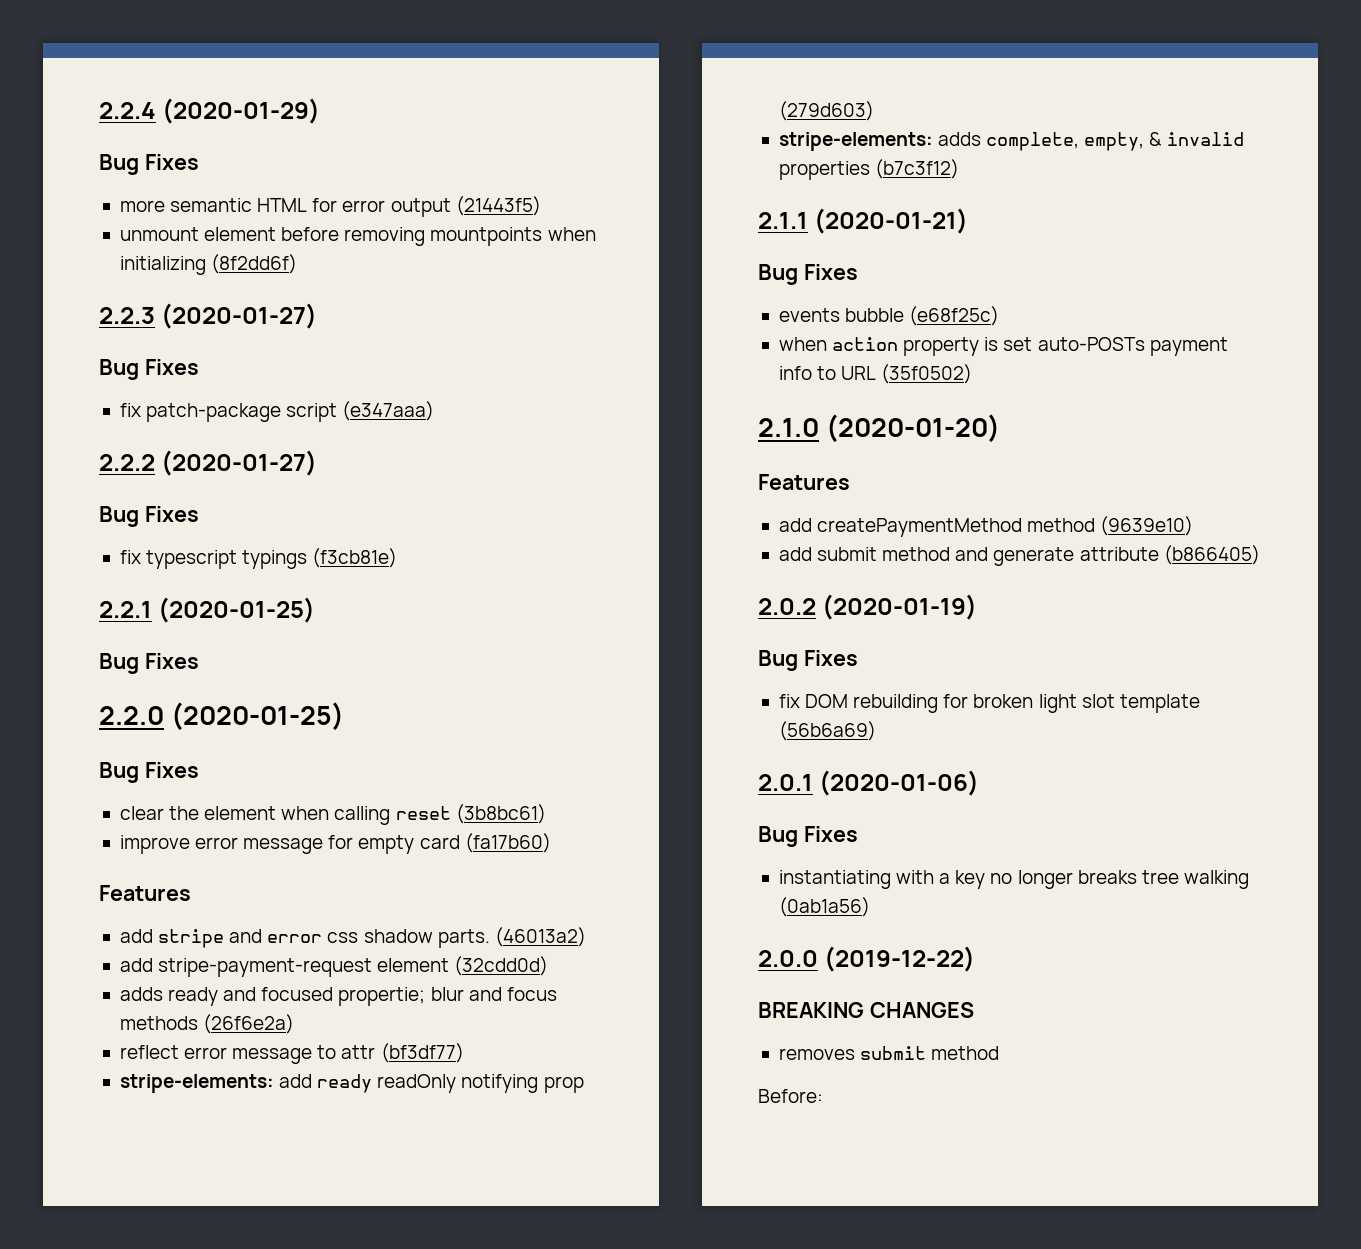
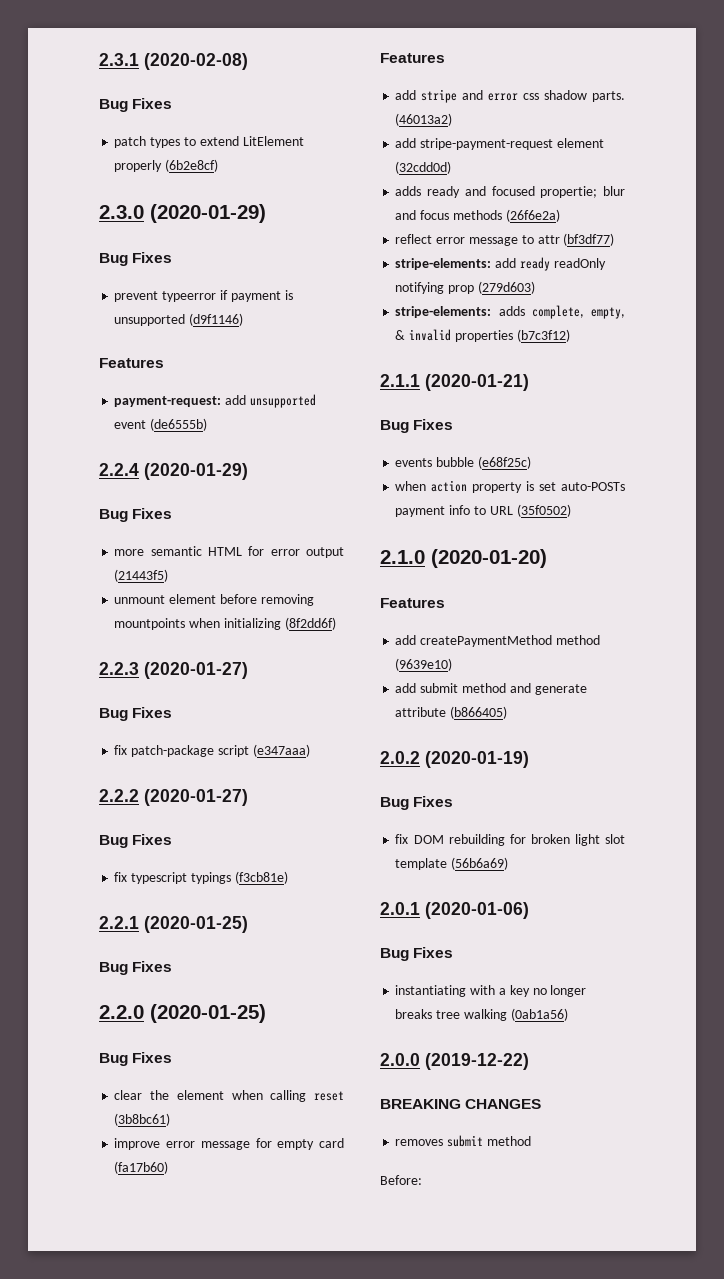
+ 2.3.1 (2020-02-08)
+ Bug Fixes
+ patch types to extend LitElement properly (6b2e8cf)
+ 2.3.0 (2020-01-29)
+ Bug Fixes
+ prevent typeerror if payment is unsupported (d9f1146)
+ Features
+ payment-request: add unsupported event (de6555b)

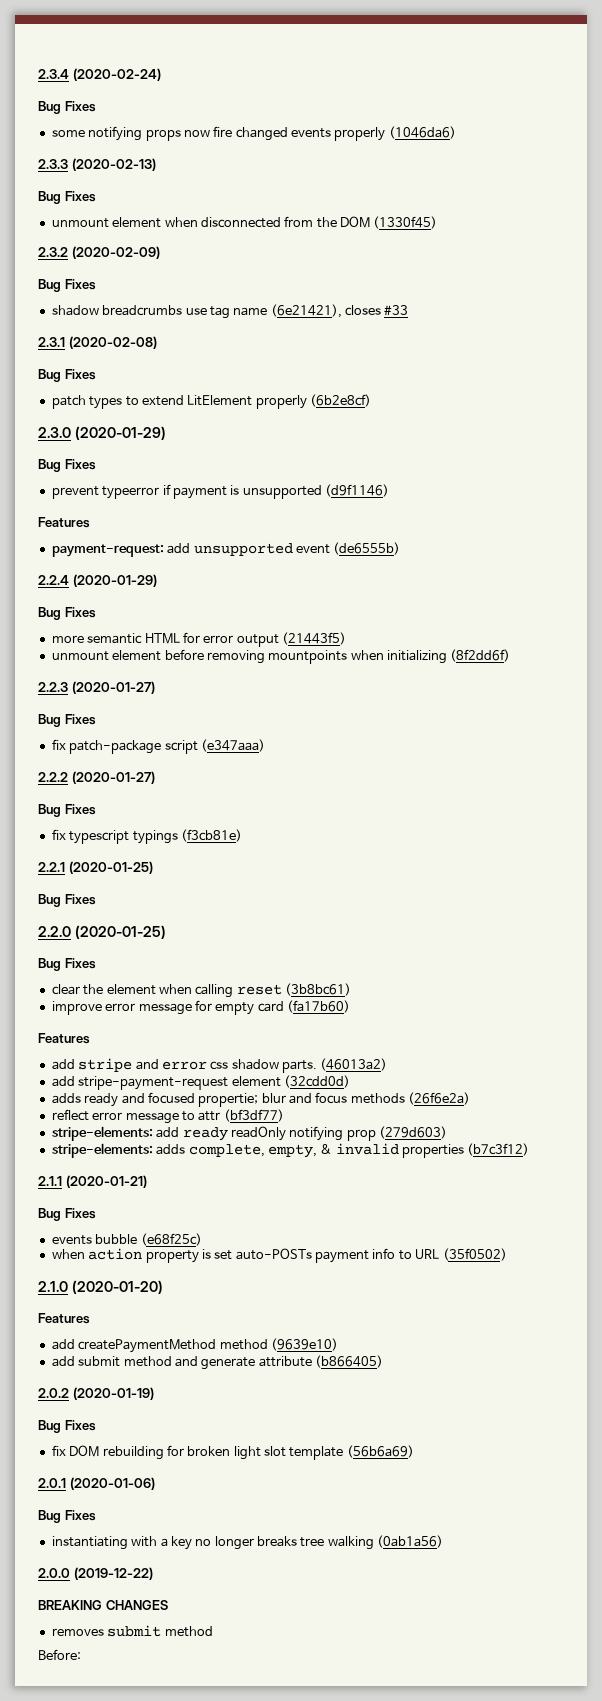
+ 2.3.4 (2020-02-24)
+ Bug Fixes
+ some notifying props now fire changed events properly (1046da6)
+ 2.3.3 (2020-02-13)
+ Bug Fixes
+ unmount element when disconnected from the DOM (1330f45)
+ 2.3.2 (2020-02-09)
+ Bug Fixes
+ shadow breadcrumbs use tag name (6e21421), closes #33

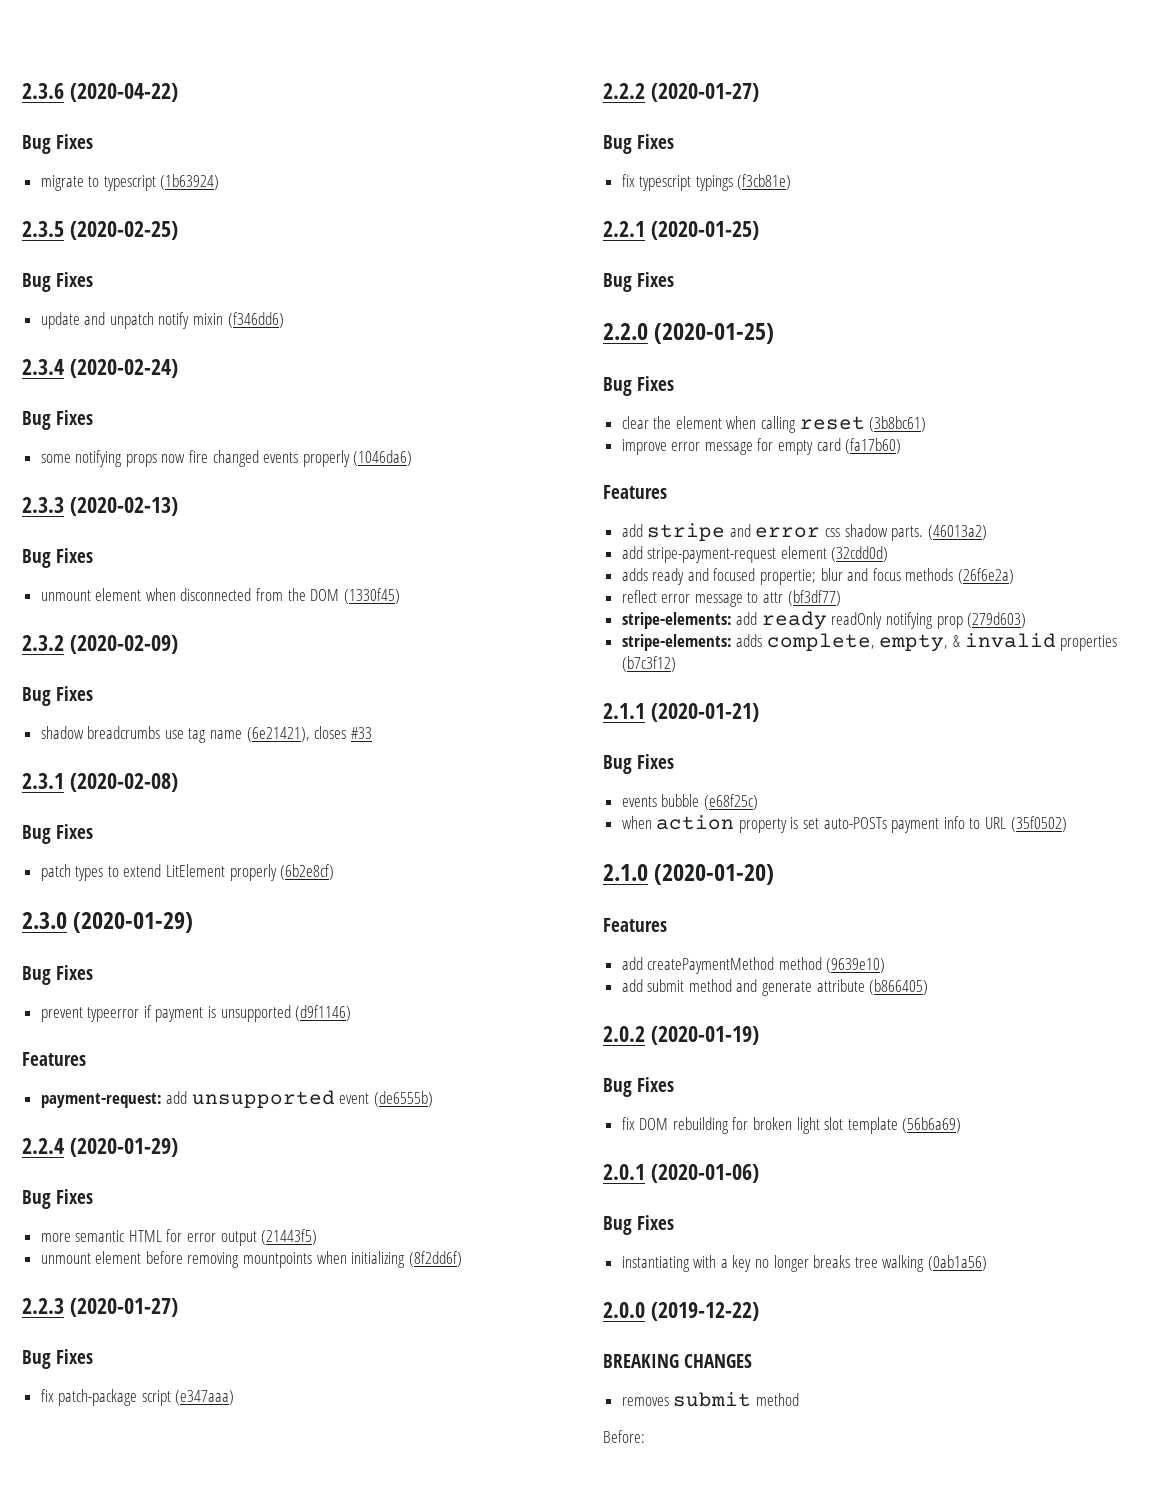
+ 2.3.6 (2020-04-22)
+ Bug Fixes
+ migrate to typescript (1b63924)
+ 2.3.5 (2020-02-25)
+ Bug Fixes
+ update and unpatch notify mixin (f346dd6)

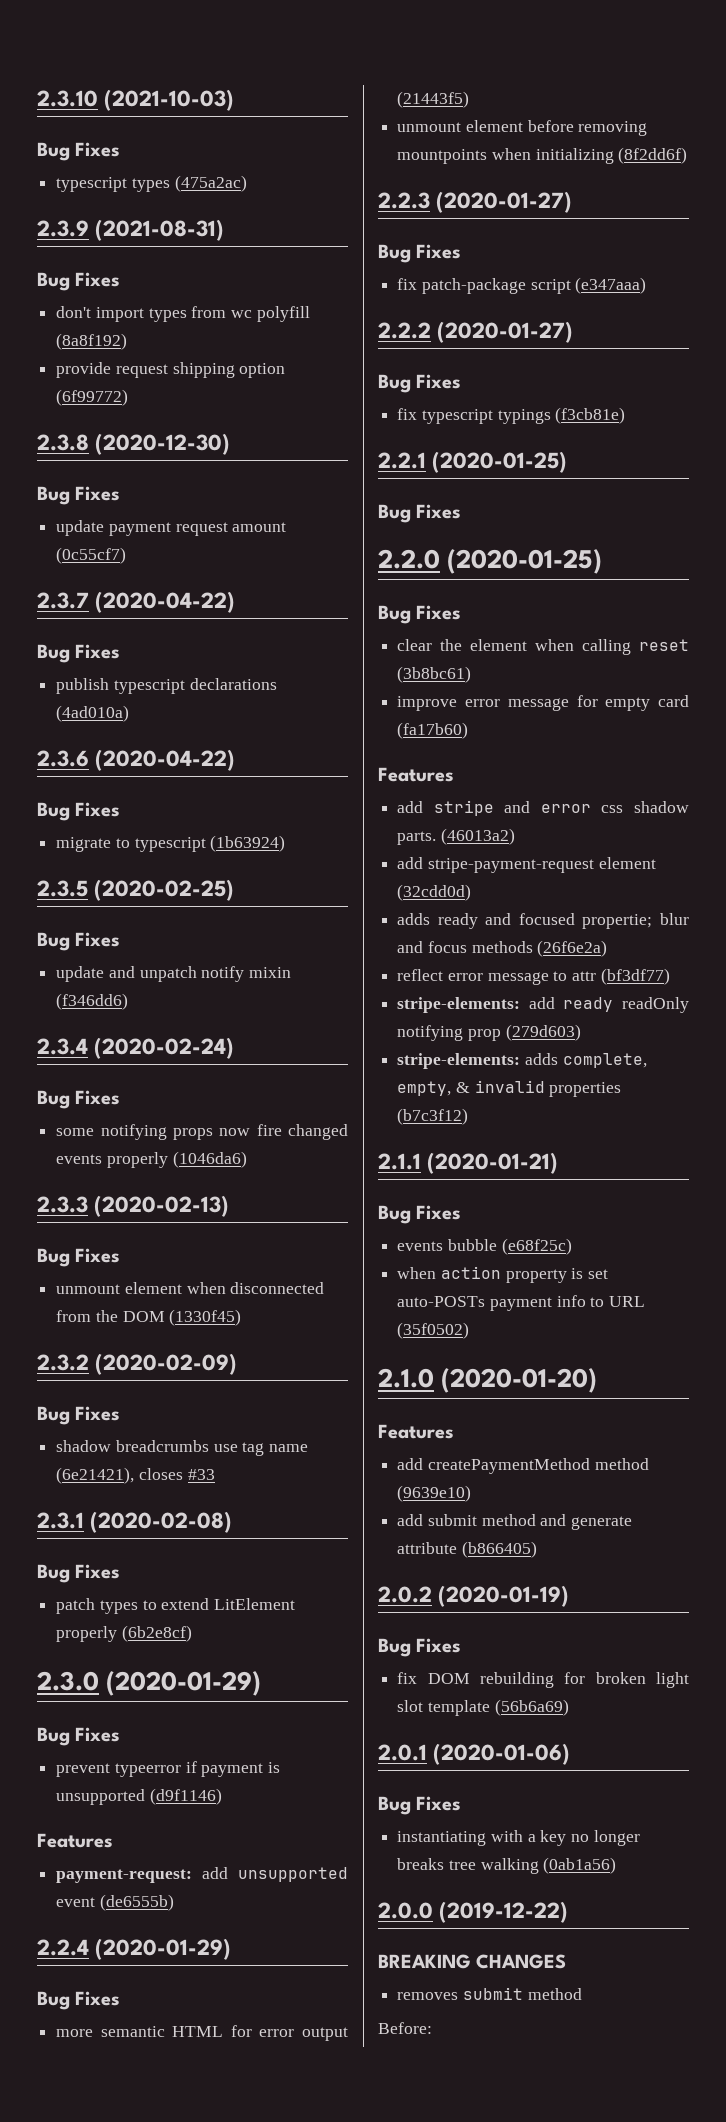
+ 2.3.10 (2021-10-03)
+ Bug Fixes
+ typescript types (475a2ac)
+ 2.3.9 (2021-08-31)
+ Bug Fixes
+ don't import types from wc polyfill (8a8f192)
+ provide request shipping option (6f99772)
+ 2.3.8 (2020-12-30)
+ Bug Fixes
+ update payment request amount (0c55cf7)
+ 2.3.7 (2020-04-22)
+ Bug Fixes
+ publish typescript declarations (4ad010a)

